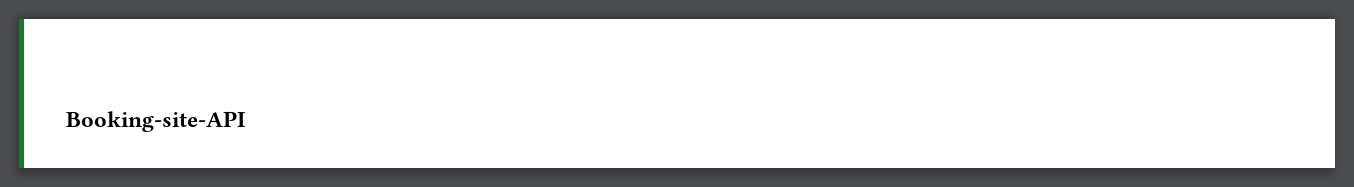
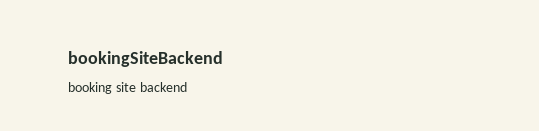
- Booking-site-API
+ bookingSiteBackend
+ booking site backend

